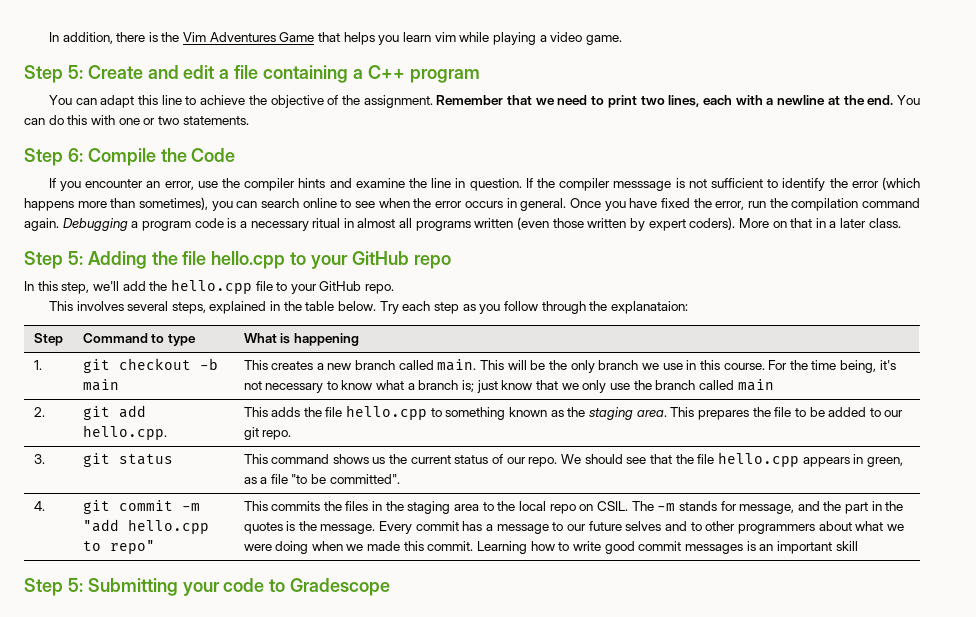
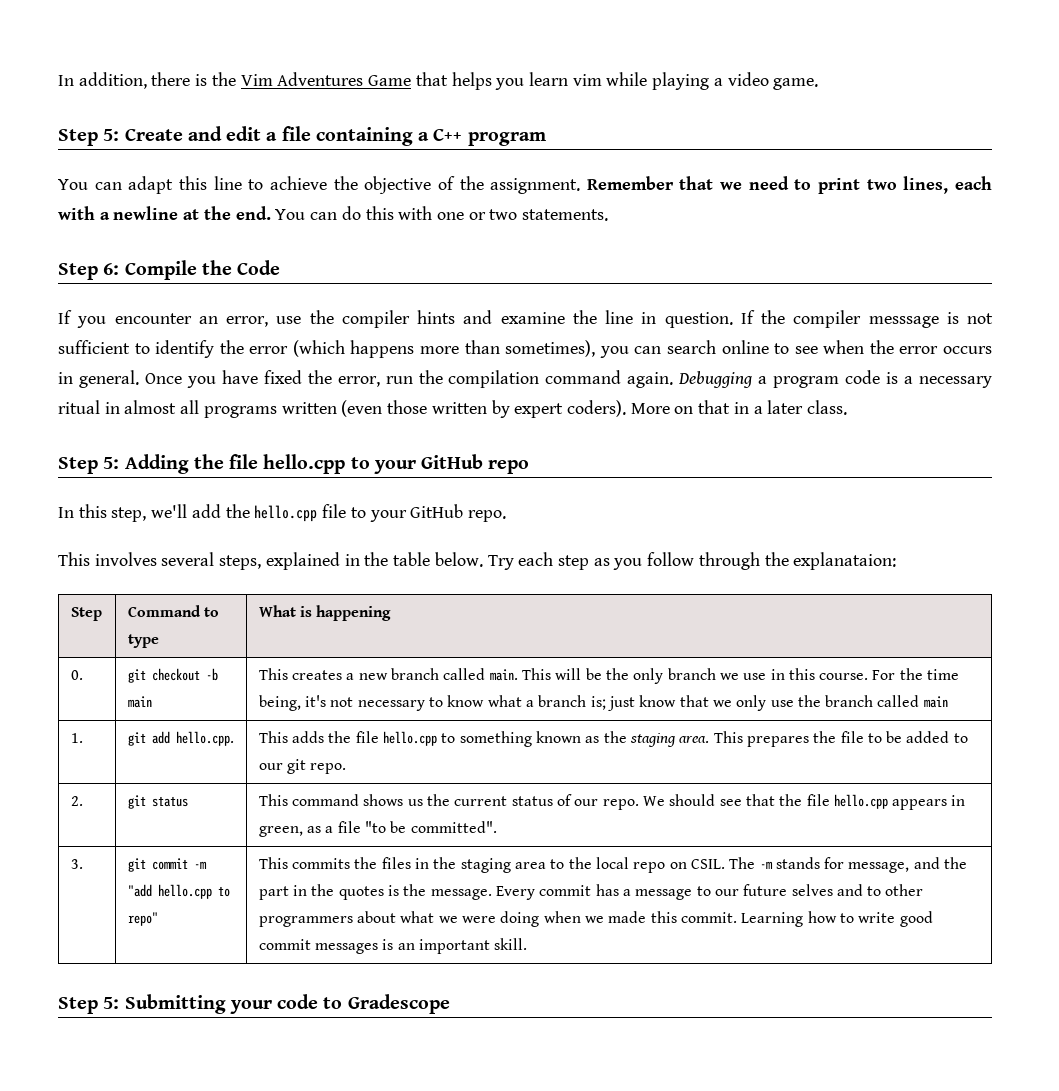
- 1.
+ 0.
- 2. | git add hello.cpp. | This adds the file hello.cpp to something known as the staging area. This prepares the file to be added to our git repo.
+ 1. | git add hello.cpp. | This adds the file hello.cpp to something known as the staging area. This prepares the file to be added to our git repo.
- 3. | git status | This command shows us the current status of our repo. We should see that the file hello.cpp appears in green, as a file "to be committed".
+ 2. | git status | This command shows us the current status of our repo. We should see that the file hello.cpp appears in green, as a file "to be committed".
- 4.
+ 3.
- Learning how to write good commit messages is an important skill
+ Learning how to write good commit messages is an important skill.

